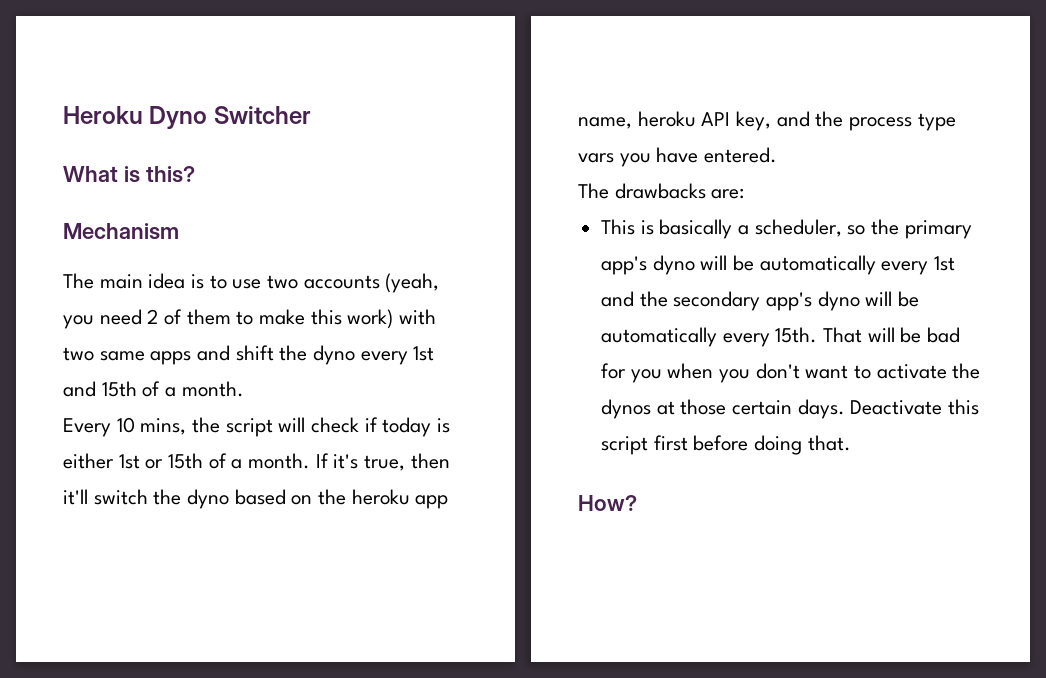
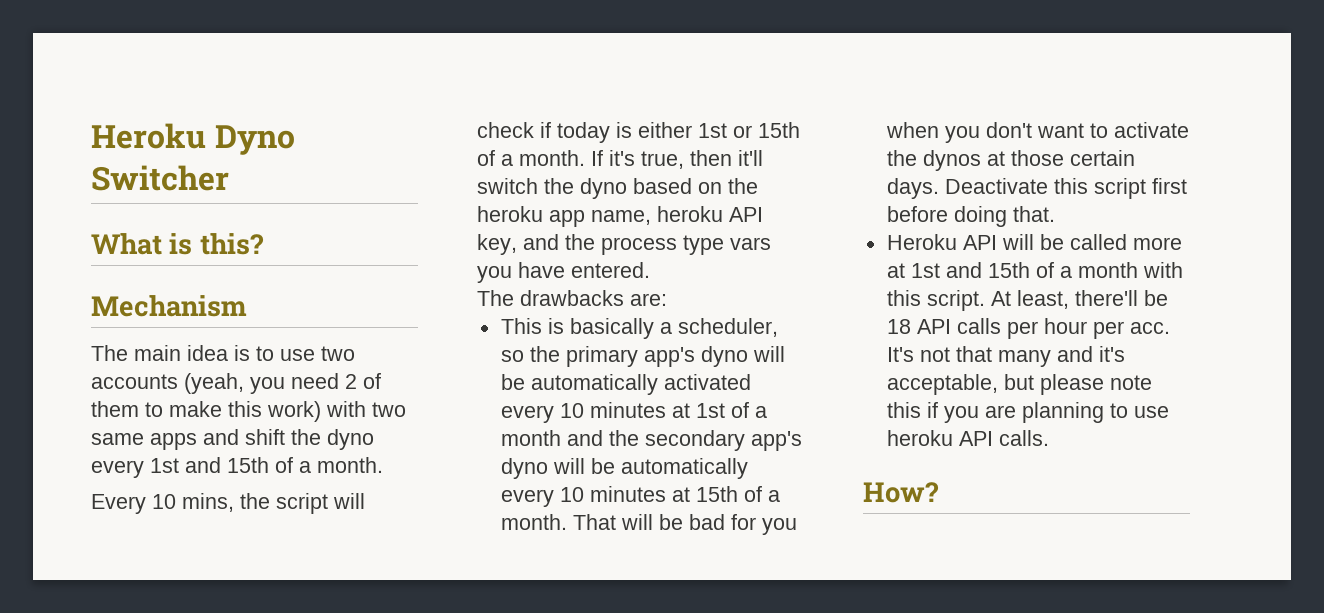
- This is basically a scheduler, so the primary app's dyno will be automatically every 1st and the secondary app's dyno will be automatically every 15th.
+ This is basically a scheduler, so the primary app's dyno will be automatically activated every 10 minutes at 1st of a month and the secondary app's dyno will be automatically every 10 minutes at 15th of a month.
+ Heroku API will be called more at 1st and 15th of a month with this script. At least, there'll be 18 API calls per hour per acc. It's not that many and it's acceptable, but please note this if you are planning to use heroku API calls.

